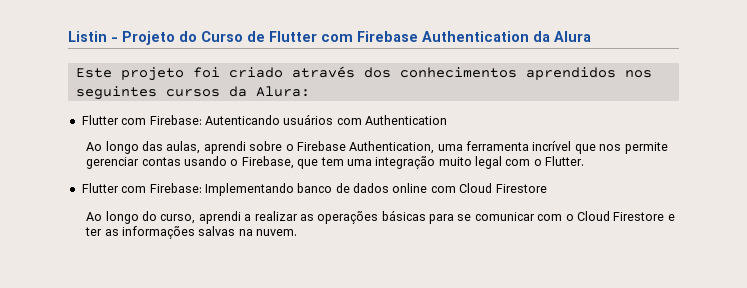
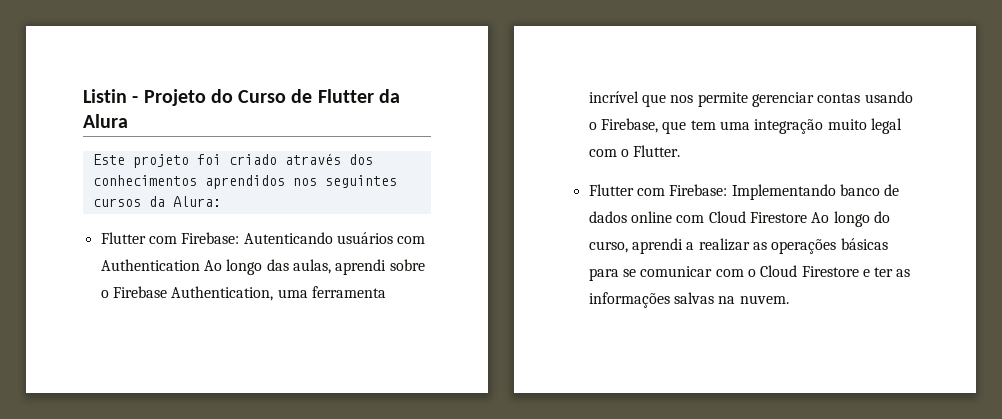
- Listin - Projeto do Curso de Flutter com Firebase Authentication da Alura
+ Listin - Projeto do Curso de Flutter da Alura
- Flutter com Firebase: Autenticando usuários com Authentication
- Ao longo das aulas, aprendi sobre o Firebase Authentication, uma ferramenta incrível que nos permite gerenciar contas usando o Firebase, que tem uma integração muito legal com o Flutter.
+ Flutter com Firebase: Autenticando usuários com Authentication Ao longo das aulas, aprendi sobre o Firebase Authentication, uma ferramenta incrível que nos permite gerenciar contas usando o Firebase, que tem uma integração muito legal com o Flutter.
- Flutter com Firebase: Implementando banco de dados online com Cloud Firestore
- Ao longo do curso, aprendi a realizar as operações básicas para se comunicar com o Cloud Firestore e ter as informações salvas na nuvem.
+ Flutter com Firebase: Implementando banco de dados online com Cloud Firestore Ao longo do curso, aprendi a realizar as operações básicas para se comunicar com o Cloud Firestore e ter as informações salvas na nuvem.

